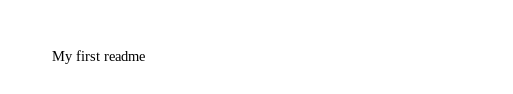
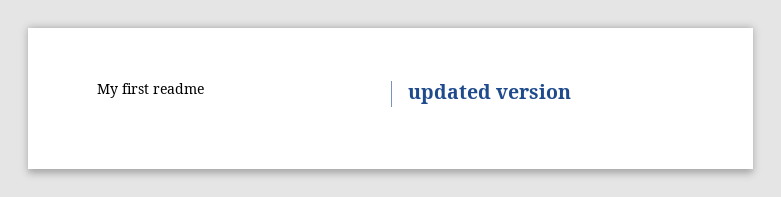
+ updated version

